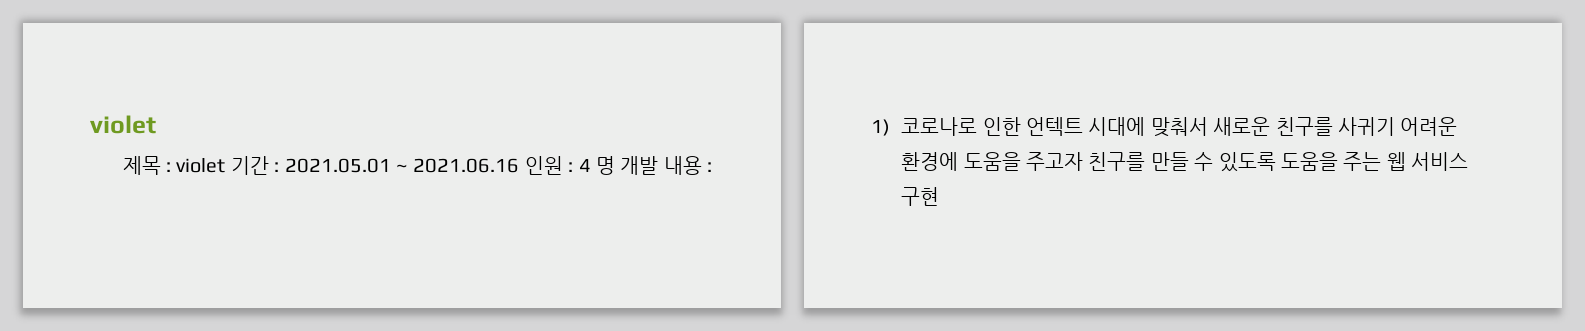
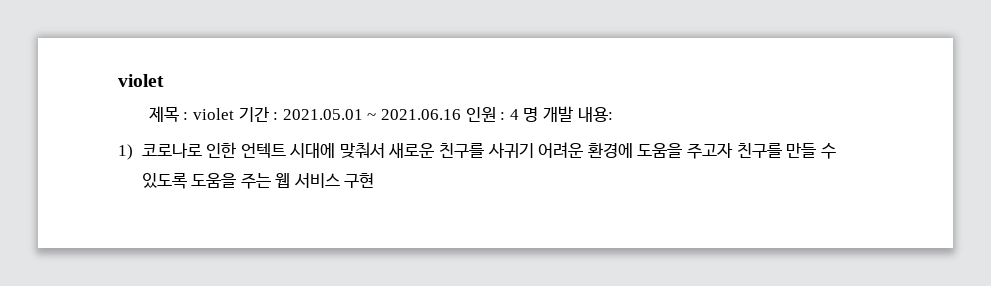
- 제목 : violet 기간 : 2021.05.01 ~ 2021.06.16 인원 : 4 명 개발 내용 :
+ 제목 : violet 기간 : 2021.05.01 ~ 2021.06.16 인원 : 4 명 개발 내용:

